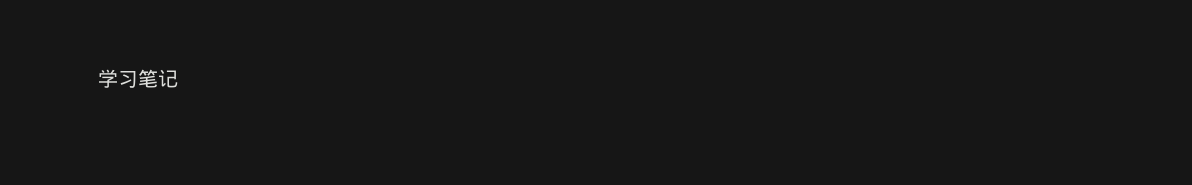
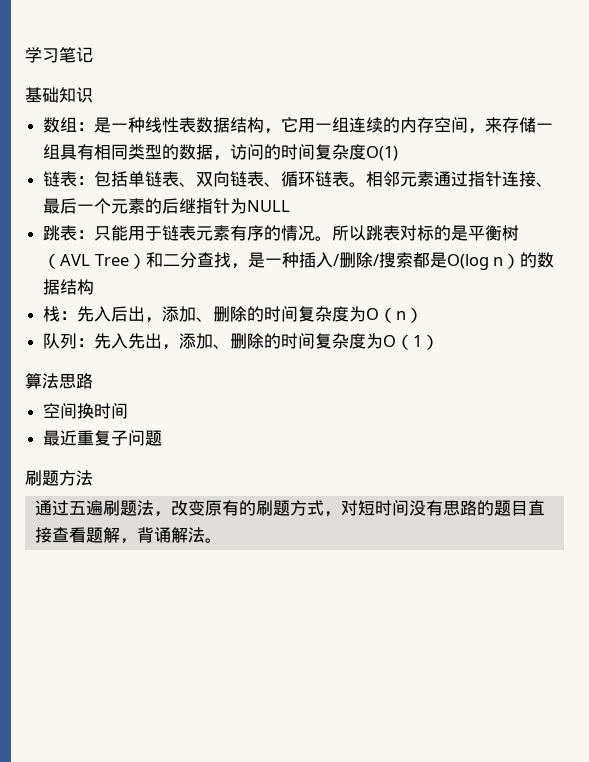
+ 基础知识
+ 数组：是一种线性表数据结构，它用一组连续的内存空间，来存储一组具有相同类型的数据，访问的时间复杂度O(1)
+ 链表：包括单链表、双向链表、循环链表。相邻元素通过指针连接、最后一个元素的后继指针为NULL
+ 跳表：只能用于链表元素有序的情况。所以跳表对标的是平衡树（AVL Tree）和二分查找，是一种插入/删除/搜索都是O(log n）的数据结构
+ 栈：先入后出，添加、删除的时间复杂度为O（n）
+ 队列：先入先出，添加、删除的时间复杂度为O（1）
+ 算法思路
+ 空间换时间
+ 最近重复子问题
+ 刷题方法
+ 通过五遍刷题法，改变原有的刷题方式，对短时间没有思路的题目直接查看题解，背诵解法。

